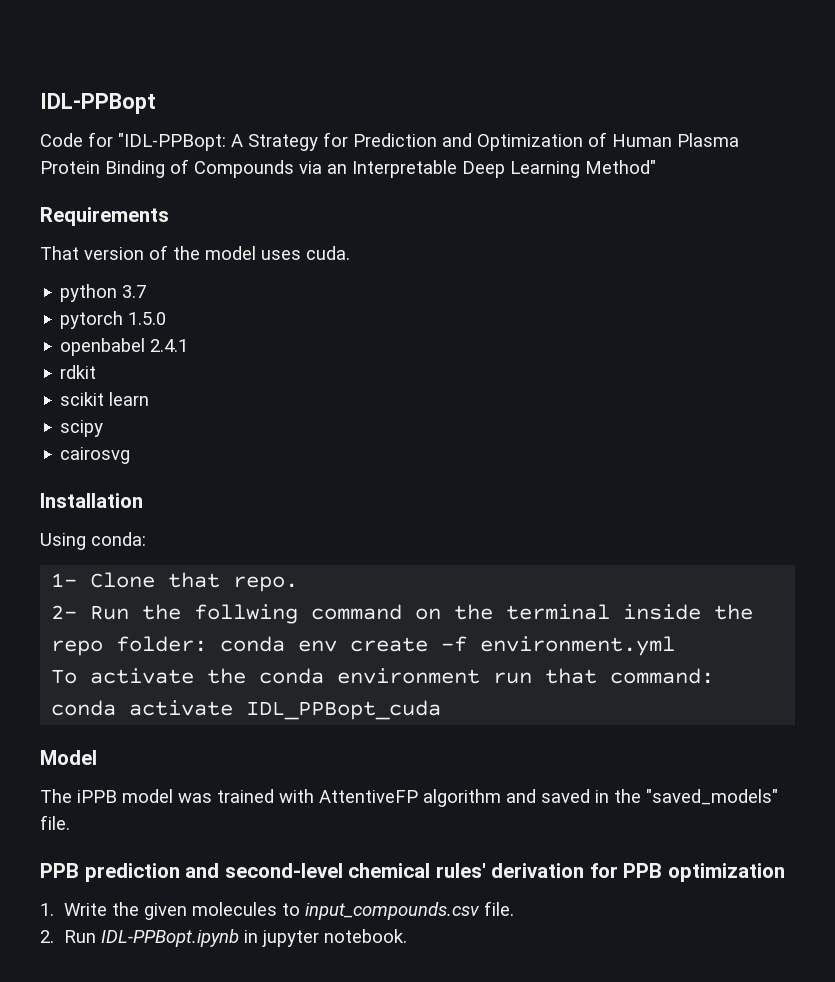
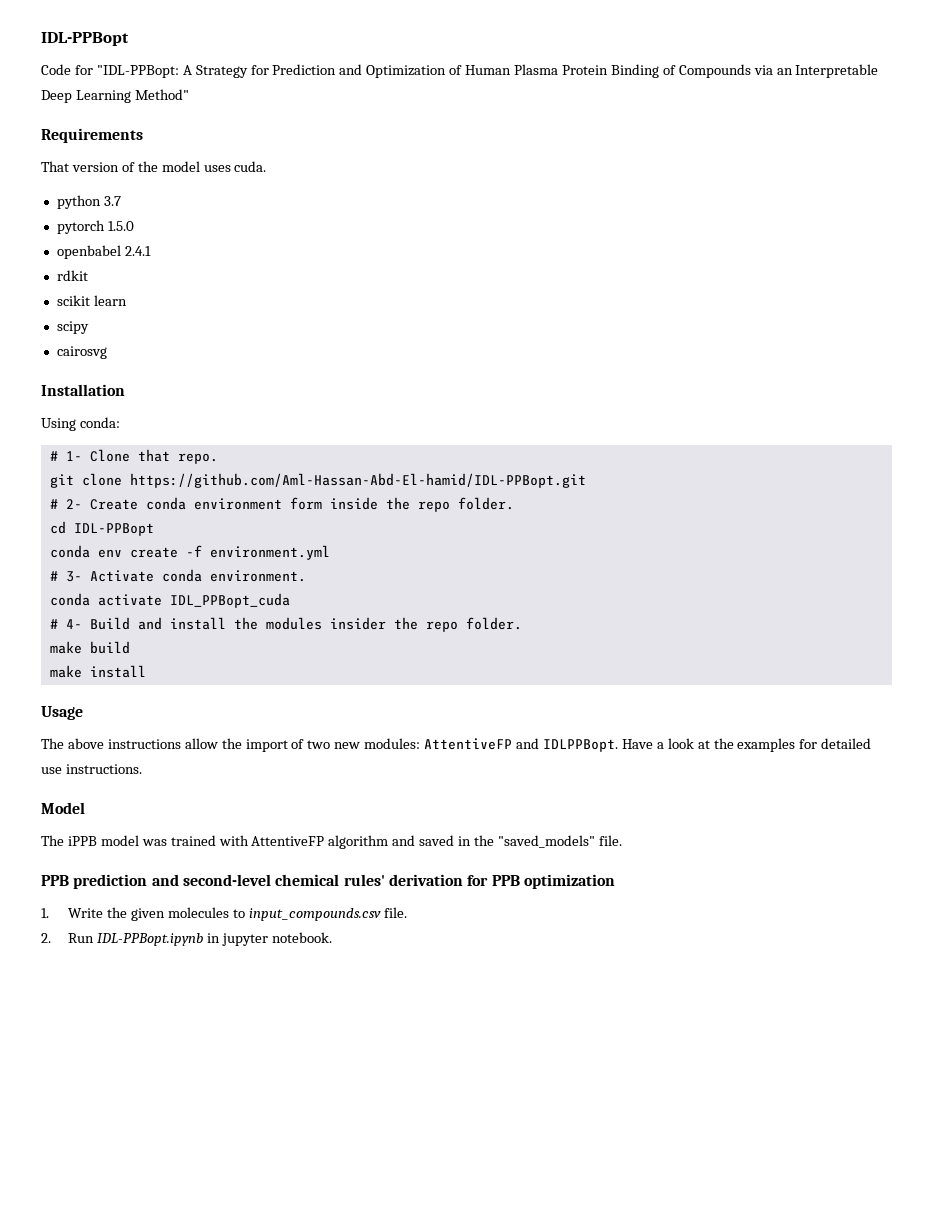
- 1- Clone that repo.
+ # 1- Clone that repo.
- 2- Run the follwing command on the terminal inside the repo folder: conda env create -f environment.yml
+ git clone https://github.com/Aml-Hassan-Abd-El-hamid/IDL-PPBopt.git
+ # 2- Create conda environment form inside the repo folder.
+ cd IDL-PPBopt
+ conda env create -f environment.yml
- To activate the conda environment run that command: conda activate IDL_PPBopt_cuda
+ # 3- Activate conda environment.
+ conda activate IDL_PPBopt_cuda
+ # 4- Build and install the modules insider the repo folder.
+ make build
+ make install
+ Usage
+ The above instructions allow the import of two new modules: AttentiveFP and IDLPPBopt. Have a look at the examples for detailed use instructions.

